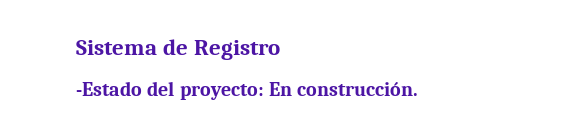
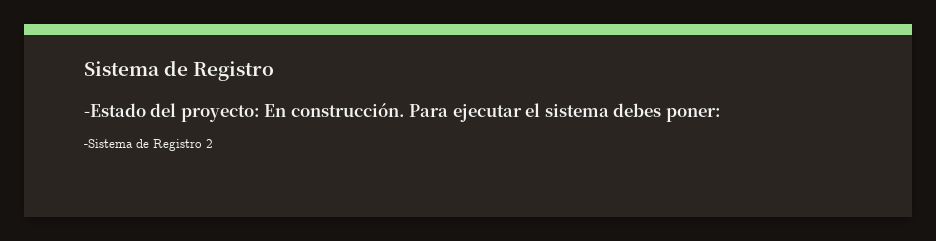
+ Para ejecutar el sistema debes poner:
+ -Sistema de Registro 2

